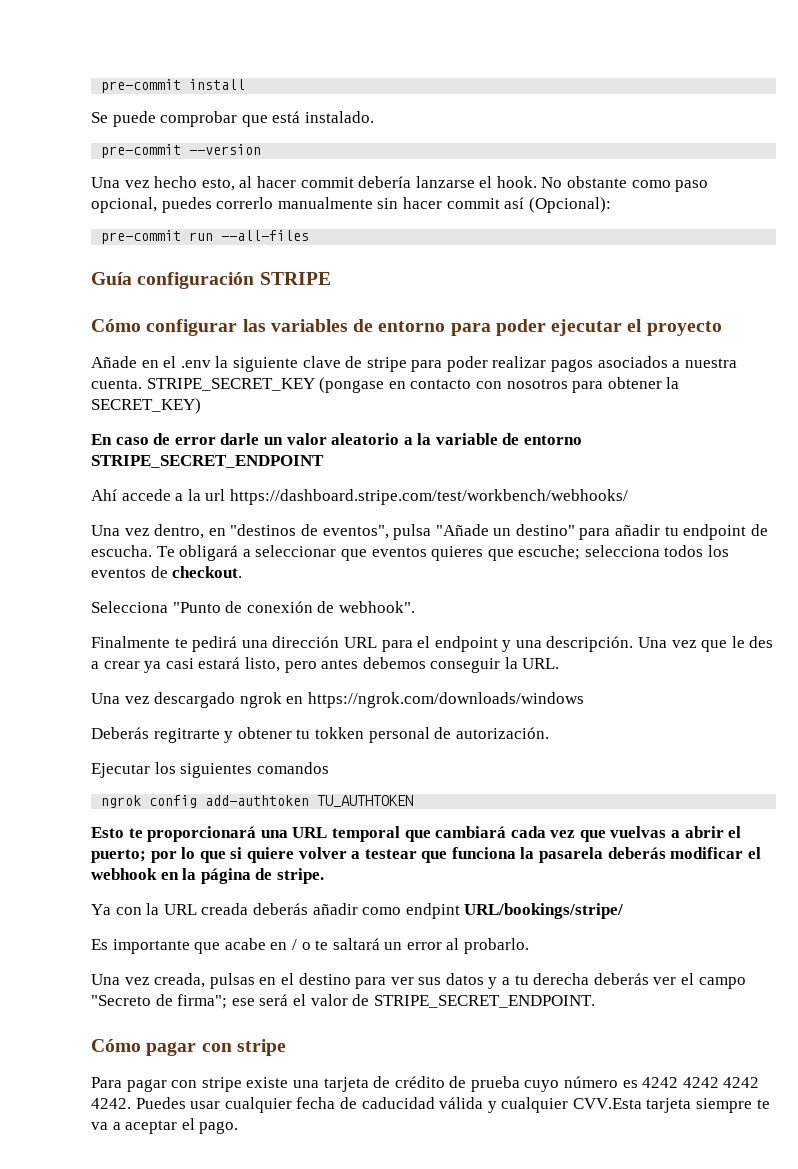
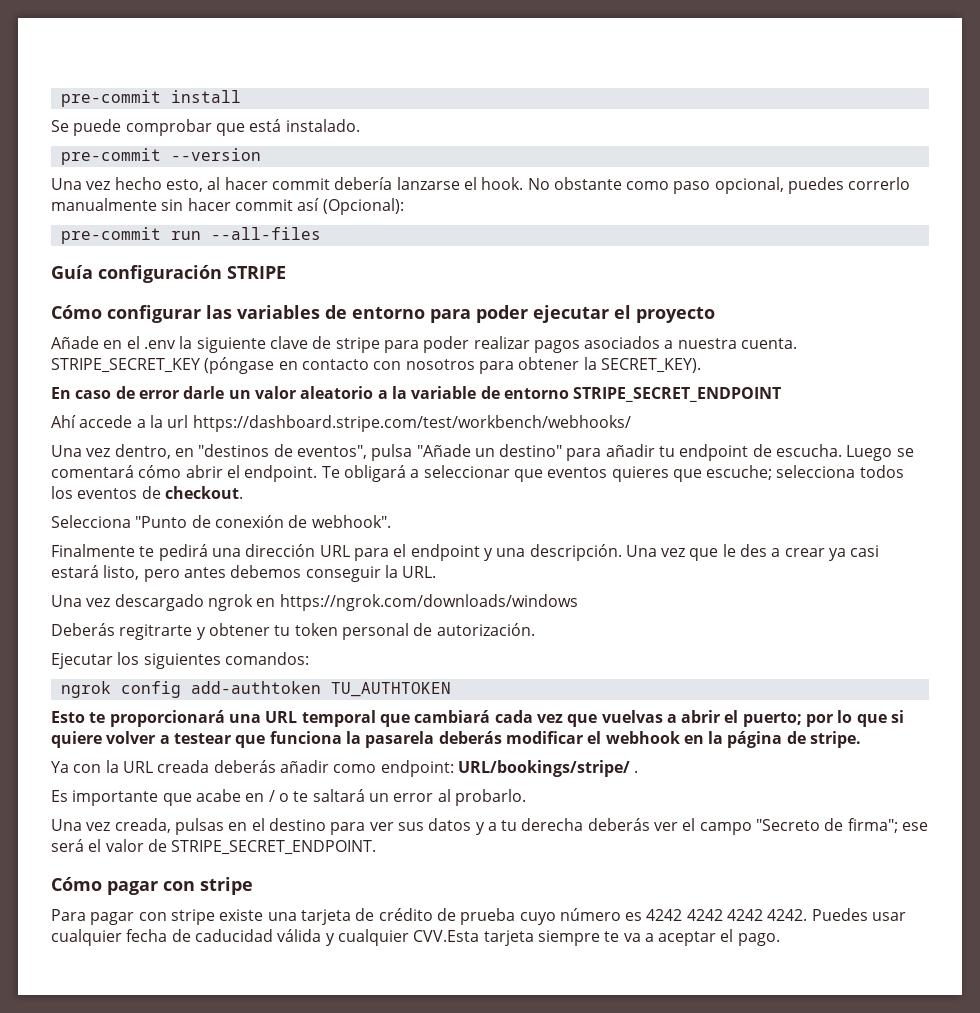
- STRIPE_SECRET_KEY (pongase en contacto con nosotros para obtener la SECRET_KEY)
+ STRIPE_SECRET_KEY (póngase en contacto con nosotros para obtener la SECRET_KEY).
+ Luego se comentará cómo abrir el endpoint.
- Deberás regitrarte y obtener tu tokken personal de autorización.
+ Deberás regitrarte y obtener tu token personal de autorización.
- Ejecutar los siguientes comandos
+ Ejecutar los siguientes comandos:
- Ya con la URL creada deberás añadir como endpint URL/bookings/stripe/
+ Ya con la URL creada deberás añadir como endpoint: URL/bookings/stripe/ .

